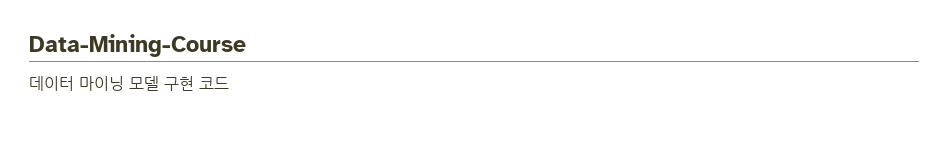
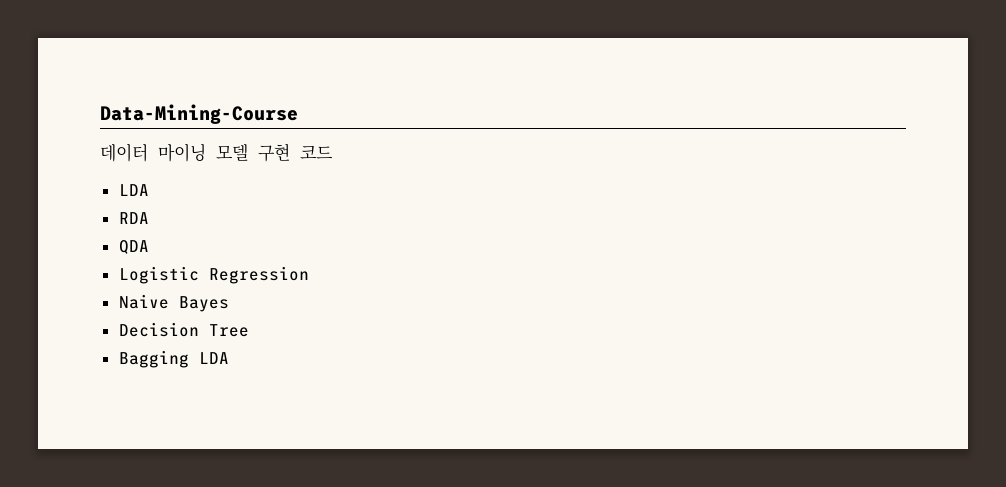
  데이터 마이닝 모델 구현 코드
+ LDA
+ RDA
+ QDA
+ Logistic Regression
+ Naive Bayes
+ Decision Tree
+ Bagging LDA

